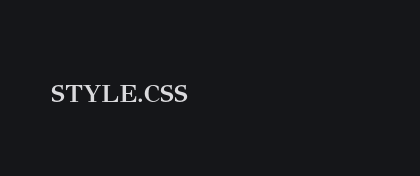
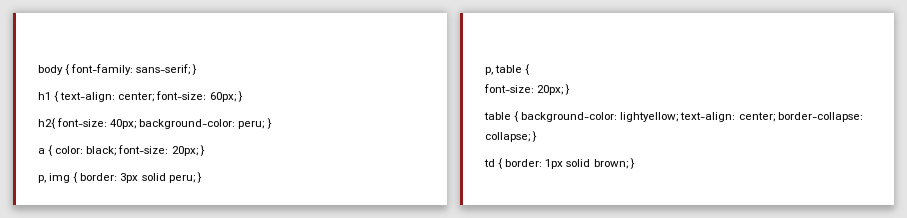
- STYLE.CSS
+ body { font-family: sans-serif; }
+ h1 { text-align: center; font-size: 60px; }
+ h2{ font-size: 40px; background-color: peru; }
+ a { color: black; font-size: 20px; }
+ p, img { border: 3px solid peru; }
+ p, table {
+ font-size: 20px; }
+ table { background-color: lightyellow; text-align: center; border-collapse: collapse; }
+ td { border: 1px solid brown; }

